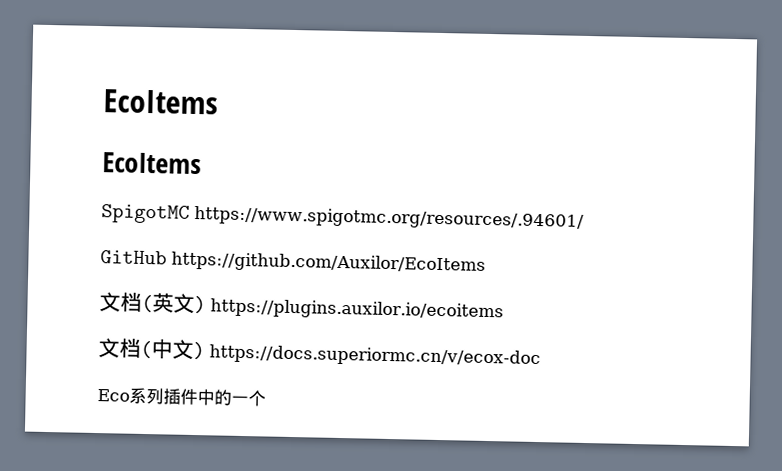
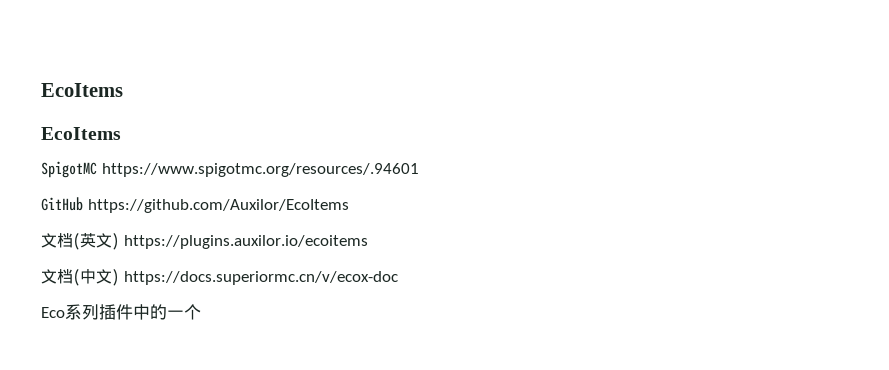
- SpigotMC https://www.spigotmc.org/resources/.94601/
+ SpigotMC https://www.spigotmc.org/resources/.94601

